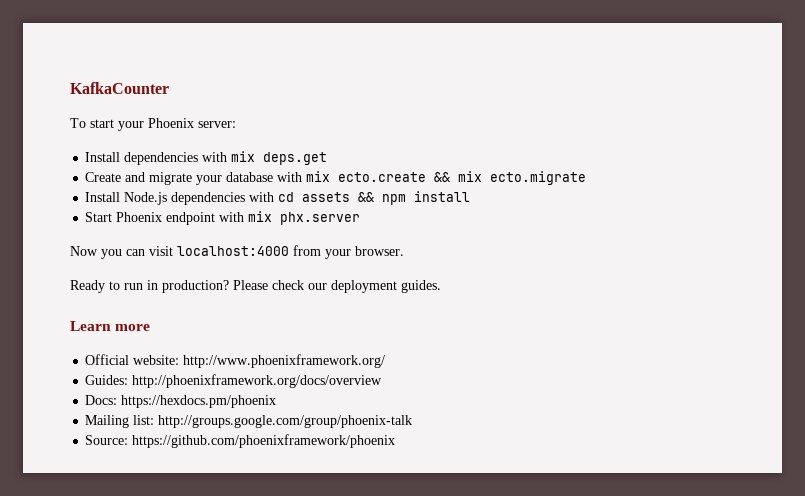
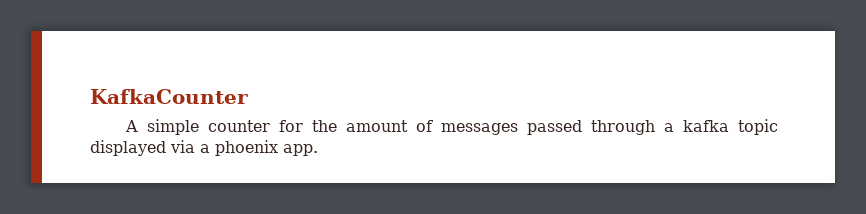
- To start your Phoenix server:
- Install dependencies with mix deps.get
- Create and migrate your database with mix ecto.create && mix ecto.migrate
- Install Node.js dependencies with cd assets && npm install
- Start Phoenix endpoint with mix phx.server
- Now you can visit localhost:4000 from your browser.
- Ready to run in production? Please check our deployment guides.
- Learn more
- Official website: http://www.phoenixframework.org/
- Guides: http://phoenixframework.org/docs/overview
- Docs: https://hexdocs.pm/phoenix
- Mailing list: http://groups.google.com/group/phoenix-talk
- Source: https://github.com/phoenixframework/phoenix
+ A simple counter for the amount of messages passed through a kafka topic displayed via a phoenix app.

